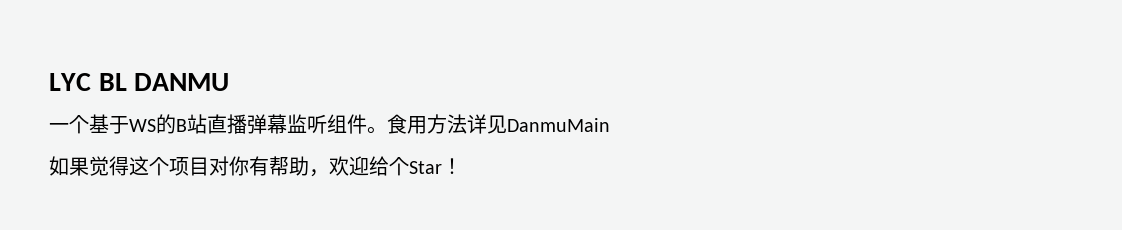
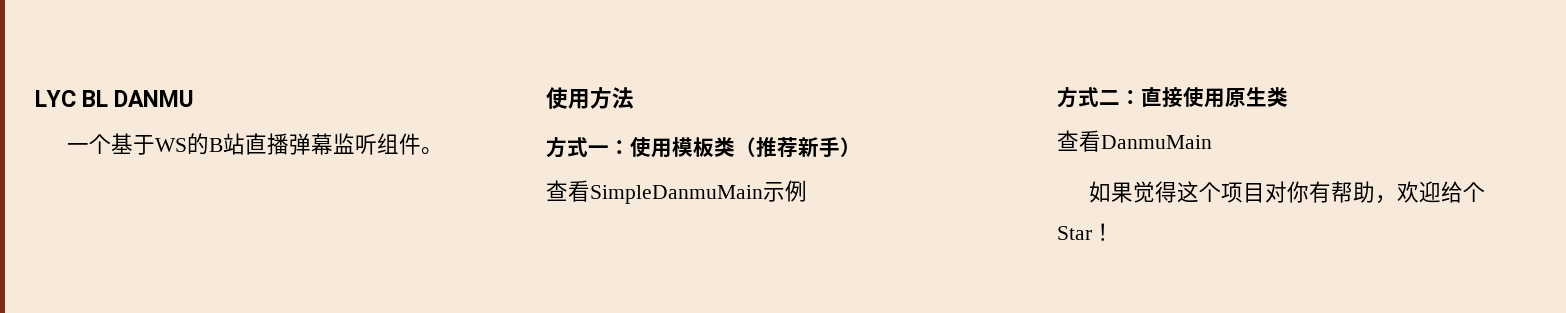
- 一个基于WS的B站直播弹幕监听组件。食用方法详见DanmuMain
+ 一个基于WS的B站直播弹幕监听组件。
+ 使用方法
+ 方式一：使用模板类（推荐新手）
+ 查看SimpleDanmuMain示例
+ 方式二：直接使用原生类
+ 查看DanmuMain

